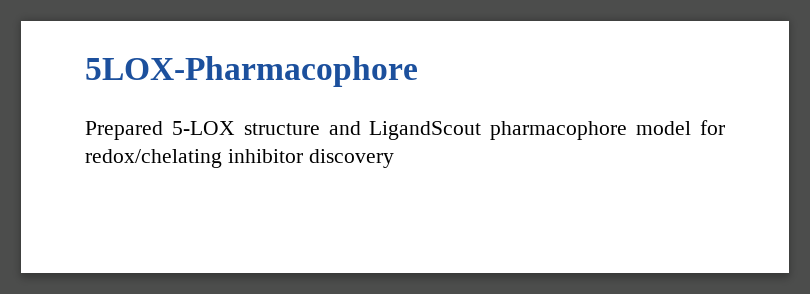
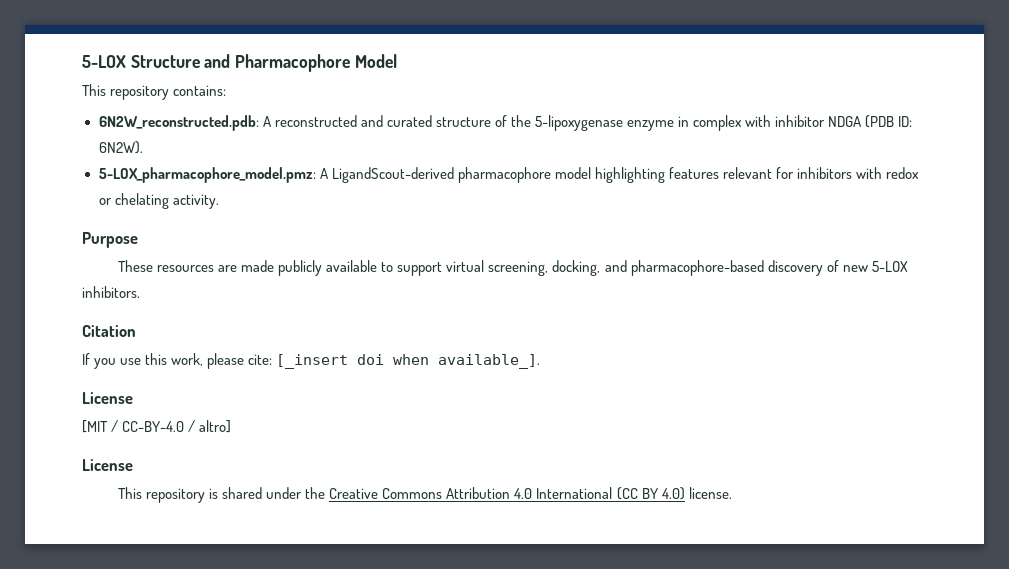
- 5LOX-Pharmacophore
- Prepared 5-LOX structure and LigandScout pharmacophore model for redox/chelating inhibitor discovery
+ 5-LOX Structure and Pharmacophore Model
+ This repository contains:
+ 6N2W_reconstructed.pdb: A reconstructed and curated structure of the 5-lipoxygenase enzyme in complex with inhibitor NDGA (PDB ID: 6N2W).
+ 5-LOX_pharmacophore_model.pmz: A LigandScout-derived pharmacophore model highlighting features relevant for inhibitors with redox or chelating activity.
+ Purpose
+ These resources are made publicly available to support virtual screening, docking, and pharmacophore-based discovery of new 5-LOX inhibitors.
+ Citation
+ If you use this work, please cite: [_insert doi when available_].
+ License
+ [MIT / CC-BY-4.0 / altro]
+ License
+ This repository is shared under the Creative Commons Attribution 4.0 International (CC BY 4.0) license.

